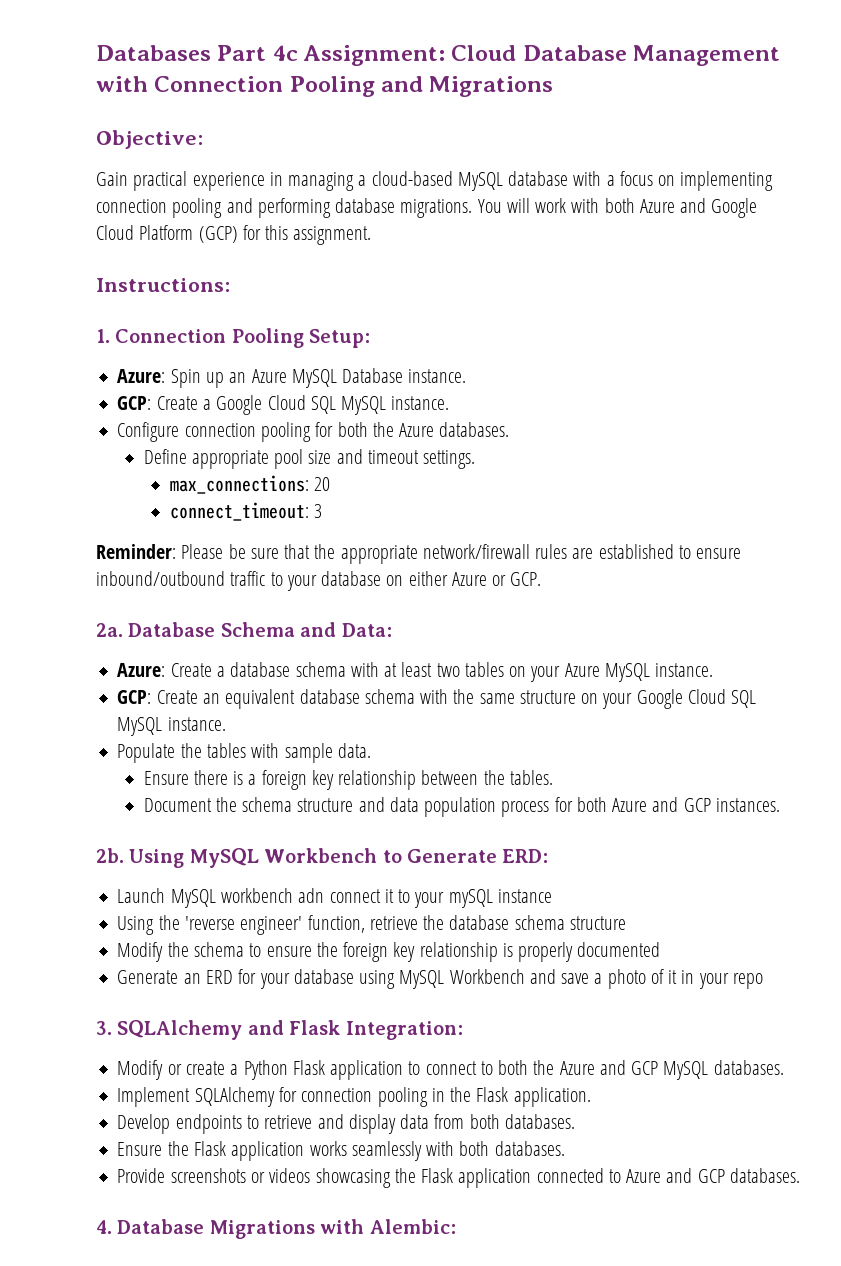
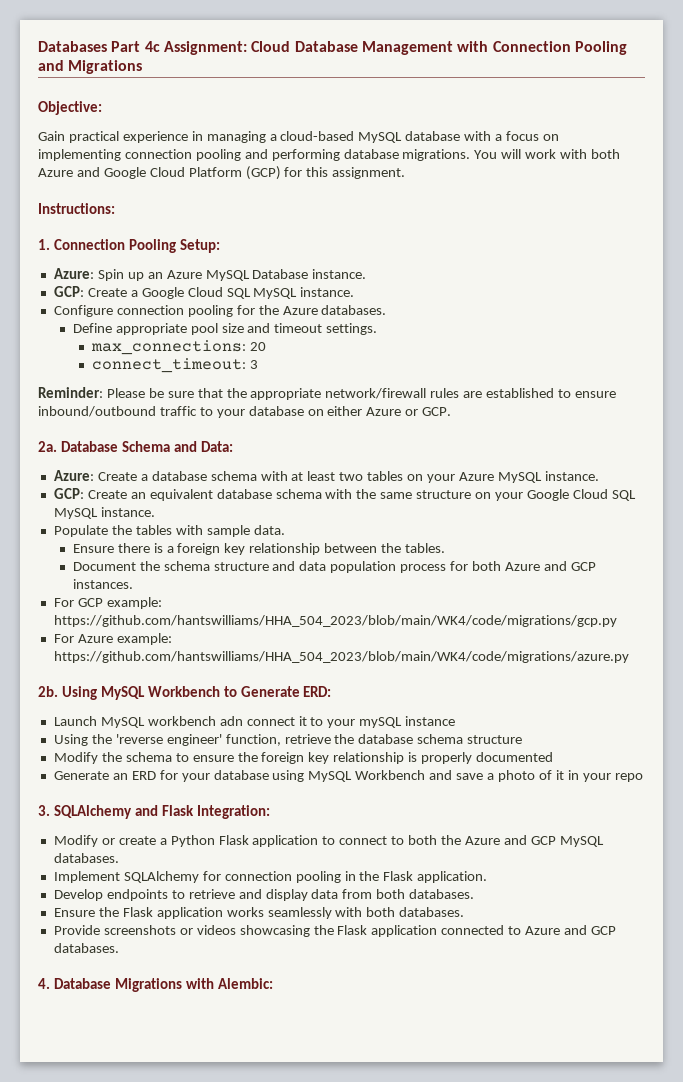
- Configure connection pooling for both the Azure databases.
+ Configure connection pooling for the Azure databases.
+ For GCP example: https://github.com/hantswilliams/HHA_504_2023/blob/main/WK4/code/migrations/gcp.py
+ For Azure example: https://github.com/hantswilliams/HHA_504_2023/blob/main/WK4/code/migrations/azure.py

